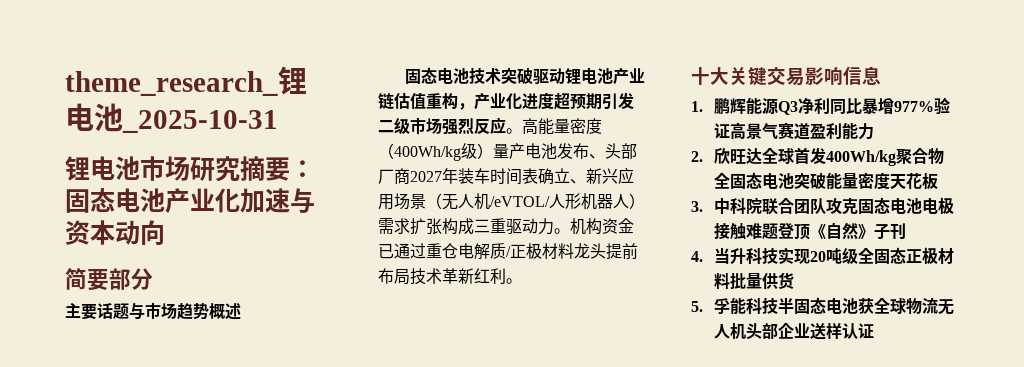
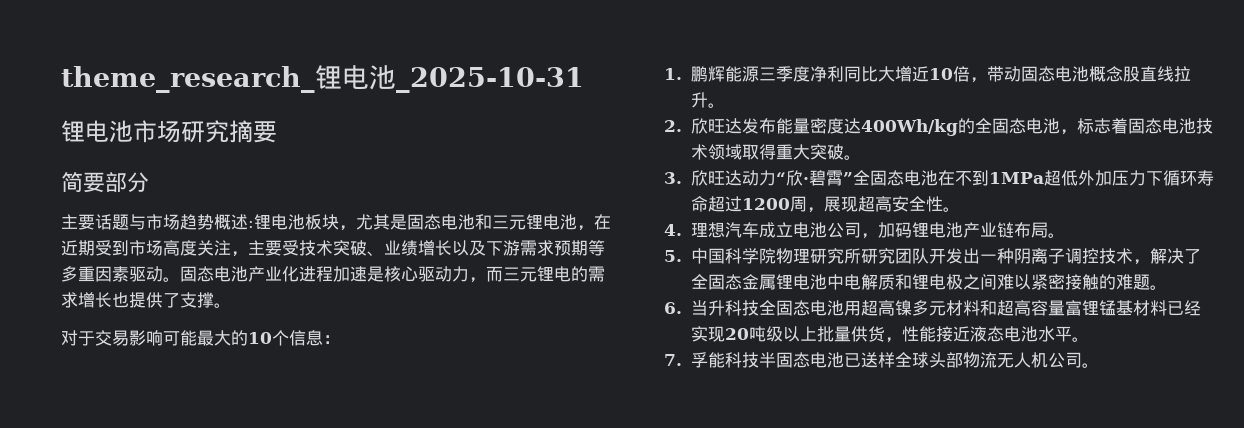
- 锂电池市场研究摘要：固态电池产业化加速与资本动向
+ 锂电池市场研究摘要
- 主要话题与市场趋势概述
- 固态电池技术突破驱动锂电池产业链估值重构，产业化进度超预期引发二级市场强烈反应。高能量密度（400Wh/kg级）量产电池发布、头部厂商2027年装车时间表确立、新兴应用场景（无人机/eVTOL/人形机器人）需求扩张构成三重驱动力。机构资金已通过重仓电解质/正极材料龙头提前布局技术革新红利。
- 十大关键交易影响信息
- 1.鹏辉能源Q3净利同比暴增977%验证高景气赛道盈利能力
- 2.欣旺达全球首发400Wh/kg聚合物全固态电池突破能量密度天花板
- 3.中科院联合团队攻克固态电池电极接触难题登顶《自然》子刊
- 4.当升科技实现20吨级全固态正极材料批量供货
- 5.孚能科技半固态电池获全球物流无人机头部企业送样认证
+ 主要话题与市场趋势概述:锂电池板块，尤其是固态电池和三元锂电池，在近期受到市场高度关注，主要受技术突破、业绩增长以及下游需求预期等多重因素驱动。固态电池产业化进程加速是核心驱动力，而三元锂电的需求增长也提供了支撑。
+ 对于交易影响可能最大的10个信息：
+ 1.鹏辉能源三季度净利同比大增近10倍，带动固态电池概念股直线拉升。
+ 2.欣旺达发布能量密度达400Wh/kg的全固态电池，标志着固态电池技术领域取得重大突破。
+ 3.欣旺达动力“欣·碧霄”全固态电池在不到1MPa超低外加压力下循环寿命超过1200周，展现超高安全性。
+ 4.理想汽车成立电池公司，加码锂电池产业链布局。
+ 5.中国科学院物理研究所研究团队开发出一种阴离子调控技术，解决了全固态金属锂电池中电解质和锂电极之间难以紧密接触的难题。
+ 6.当升科技全固态电池用超高镍多元材料和超高容量富锂锰基材料已经实现20吨级以上批量供货，性能接近液态电池水平。
+ 7.孚能科技半固态电池已送样全球头部物流无人机公司。

